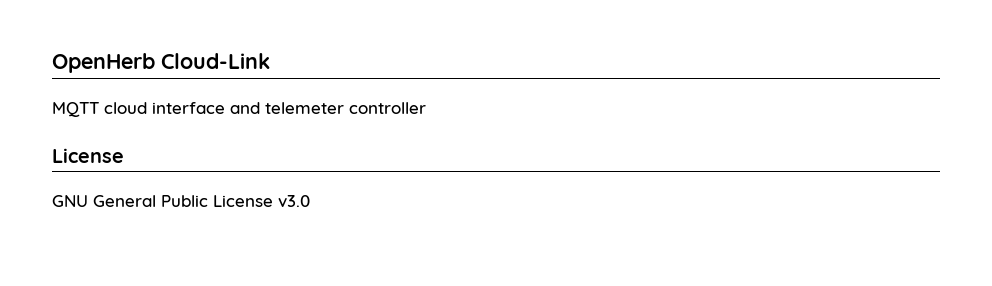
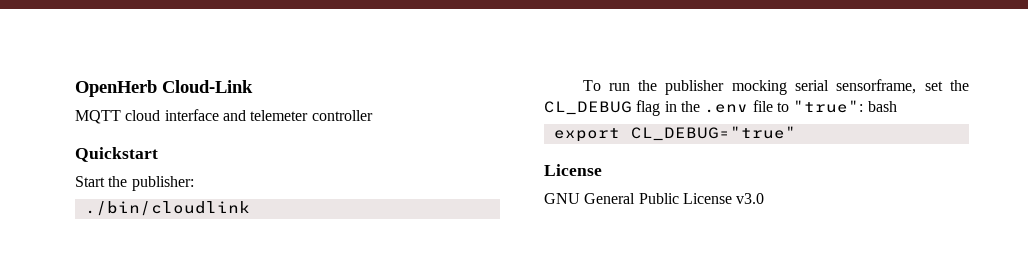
+ Quickstart
+ Start the publisher:
+ ./bin/cloudlink
+ To run the publisher mocking serial sensorframe, set the CL_DEBUG flag in the .env file to "true": bash
+ export CL_DEBUG="true"

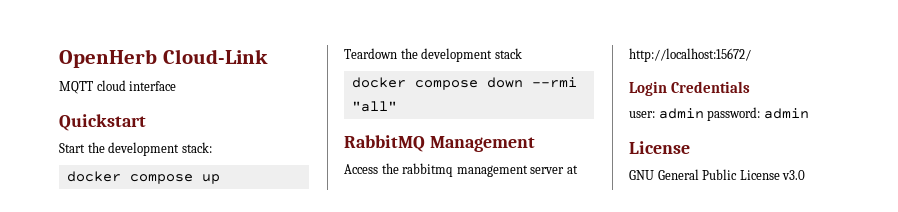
- MQTT cloud interface and telemeter controller
+ MQTT cloud interface
- Start the publisher:
- ./bin/cloudlink
- To run the publisher mocking serial sensorframe, set the CL_DEBUG flag in the .env file to "true": bash
- export CL_DEBUG="true"
+ Start the development stack:
+ docker compose up
+ Teardown the development stack
+ docker compose down --rmi "all"
+ RabbitMQ Management
+ Access the rabbitmq management server at http://localhost:15672/
+ Login Credentials
+ user: admin password: admin

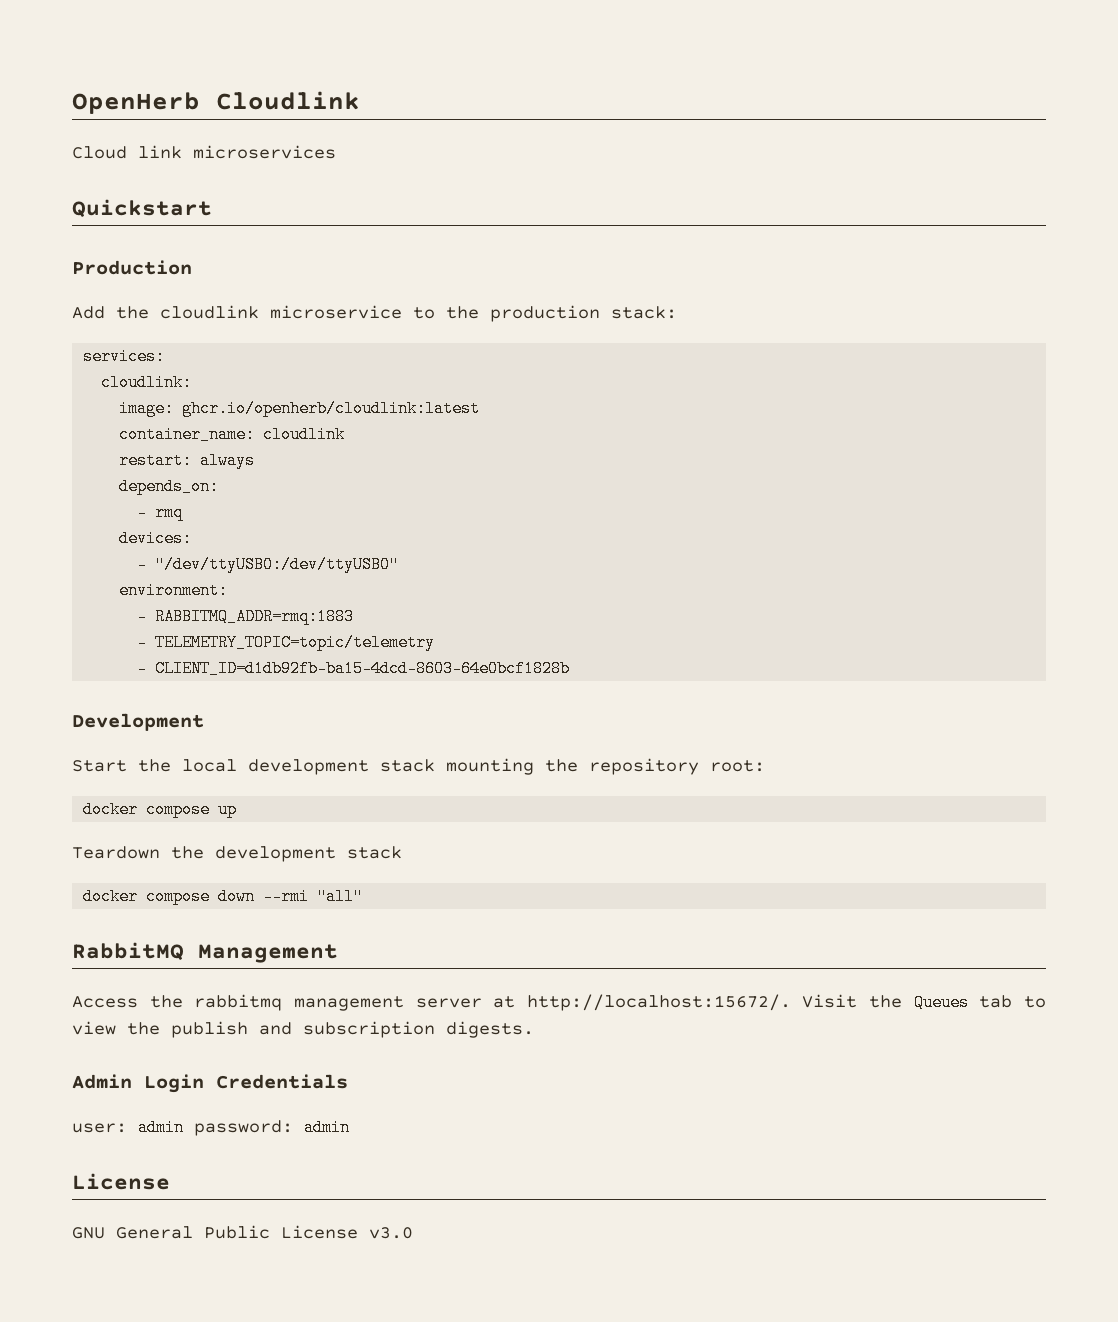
- OpenHerb Cloud-Link
- MQTT cloud interface
+ OpenHerb Cloudlink
+ Cloud link microservices
  Quickstart
- Start the development stack:
+ Production
+ Add the cloudlink microservice to the production stack:
+ services:
+ cloudlink:
+ image: ghcr.io/openherb/cloudlink:latest
+ container_name: cloudlink
+ restart: always
+ depends_on:
+ - rmq
+ devices:
+ - "/dev/ttyUSB0:/dev/ttyUSB0"
+ environment:
+ - RABBITMQ_ADDR=rmq:1883
+ - TELEMETRY_TOPIC=topic/telemetry
+ - CLIENT_ID=d1db92fb-ba15-4dcd-8603-64e0bcf1828b
+ Development
+ Start the local development stack mounting the repository root:
- Access the rabbitmq management server at http://localhost:15672/
- Login Credentials
+ Access the rabbitmq management server at http://localhost:15672/. Visit the Queues tab to view the publish and subscription digests.
+ Admin Login Credentials

